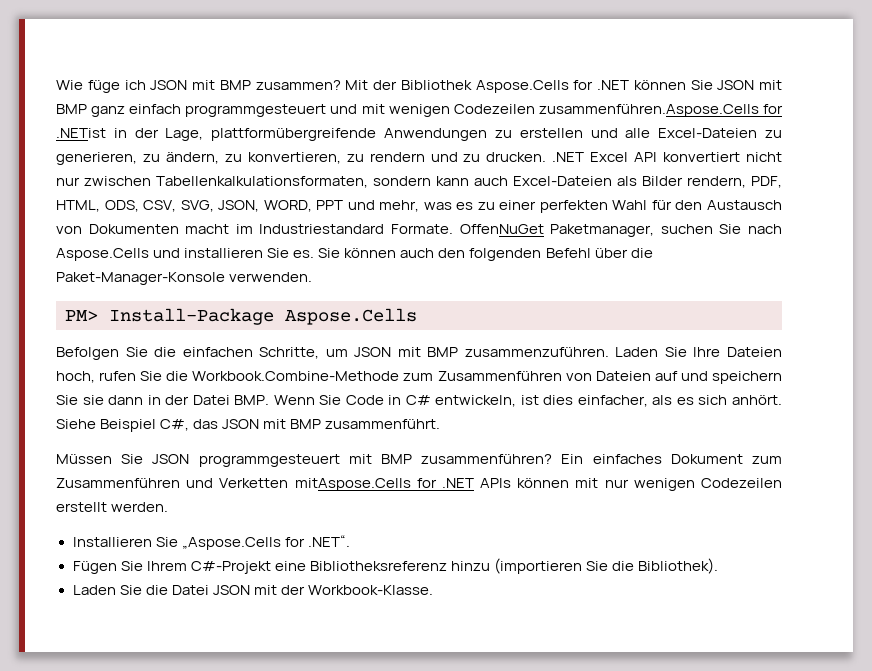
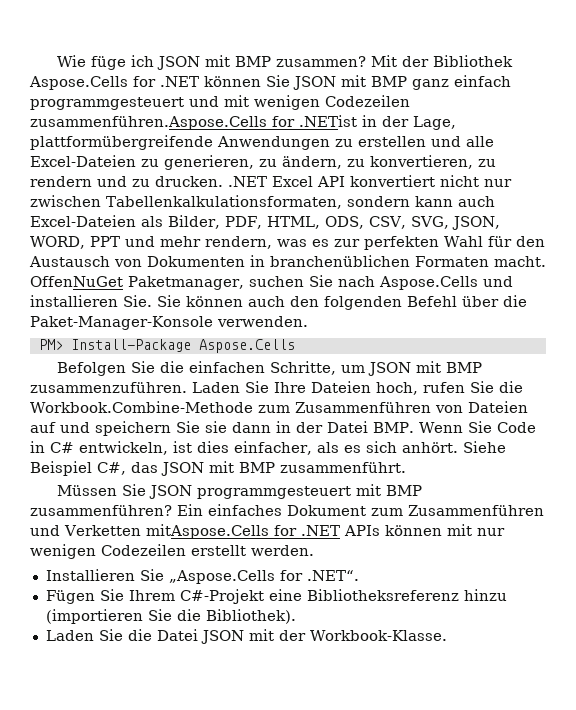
- Mit der Bibliothek Aspose.Cells for .NET können Sie JSON mit BMP ganz einfach programmgesteuert und mit wenigen Codezeilen zusammenführen.Aspose.Cells for .NETist in der Lage, plattformübergreifende Anwendungen zu erstellen und alle Excel-Dateien zu generieren, zu ändern, zu konvertieren, zu rendern und zu drucken. .NET Excel API konvertiert nicht nur zwischen Tabellenkalkulationsformaten, sondern kann auch Excel-Dateien als Bilder rendern, PDF, HTML, ODS, CSV, SVG, JSON, WORD, PPT und mehr, was es zu einer perfekten Wahl für den Austausch von Dokumenten macht im Industriestandard Formate.
+ Mit der Bibliothek Aspose.Cells for .NET können Sie JSON mit BMP ganz einfach programmgesteuert und mit wenigen Codezeilen zusammenführen.Aspose.Cells for .NETist in der Lage, plattformübergreifende Anwendungen zu erstellen und alle Excel-Dateien zu generieren, zu ändern, zu konvertieren, zu rendern und zu drucken. .NET Excel API konvertiert nicht nur zwischen Tabellenkalkulationsformaten, sondern kann auch Excel-Dateien als Bilder, PDF, HTML, ODS, CSV, SVG, JSON, WORD, PPT und mehr rendern, was es zur perfekten Wahl für den Austausch von Dokumenten in branchenüblichen Formaten macht.
- OffenNuGet Paketmanager, suchen Sie nach Aspose.Cells und installieren Sie es. Sie können auch den folgenden Befehl über die Paket-Manager-Konsole verwenden.
+ OffenNuGet Paketmanager, suchen Sie nach Aspose.Cells und installieren Sie. Sie können auch den folgenden Befehl über die Paket-Manager-Konsole verwenden.

